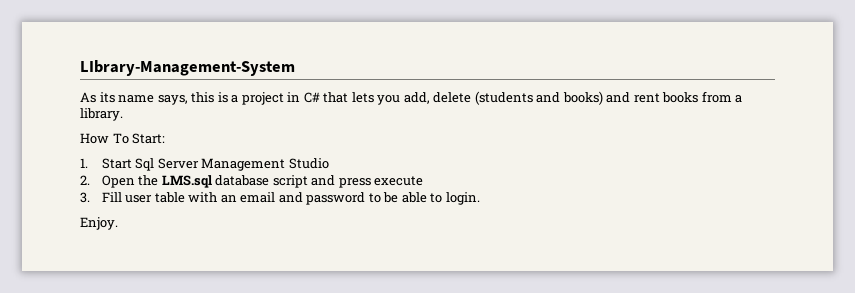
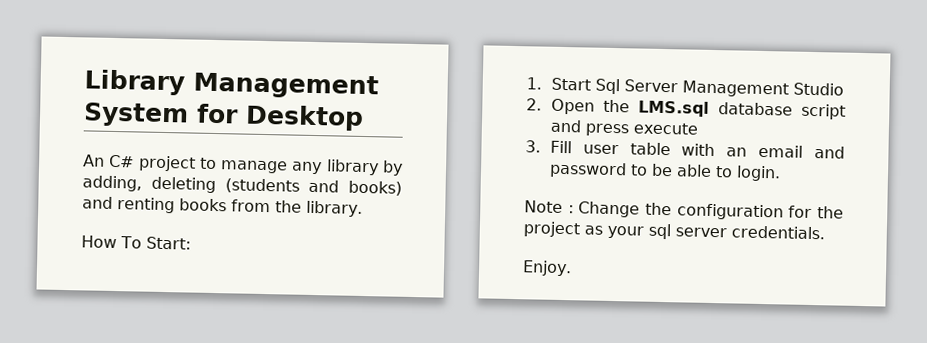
- LIbrary-Management-System
- As its name says, this is a project in C# that lets you add, delete (students and books) and rent books from a library.
+ Library Management System for Desktop
+ An C# project to manage any library by adding, deleting (students and books) and renting books from the library.
+ Note : Change the configuration for the project as your sql server credentials.

